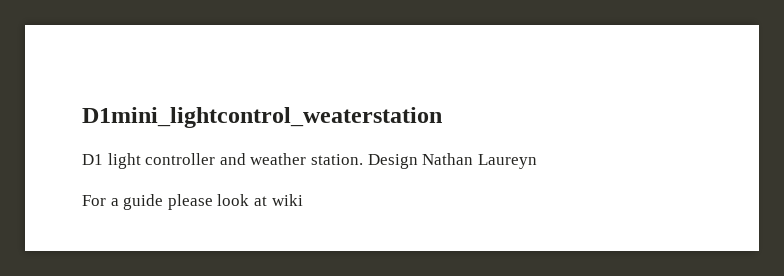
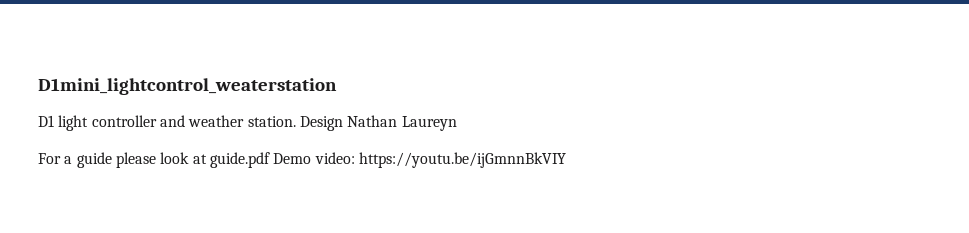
- For a guide please look at wiki
+ For a guide please look at guide.pdf Demo video: https://youtu.be/ijGmnnBkVIY

